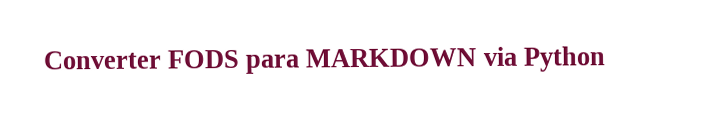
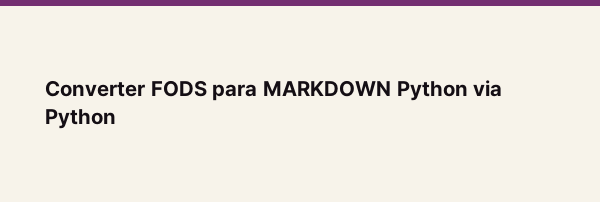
- Converter FODS para MARKDOWN via Python
+ Converter FODS para MARKDOWN Python via Python

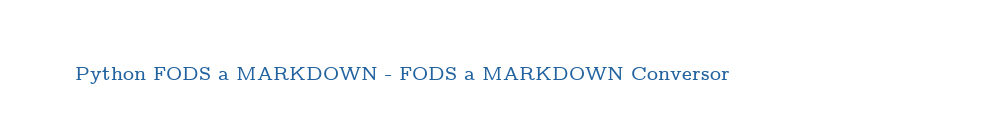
- Converter FODS para MARKDOWN Python via Python
+ Python FODS a MARKDOWN - FODS a MARKDOWN Conversor

